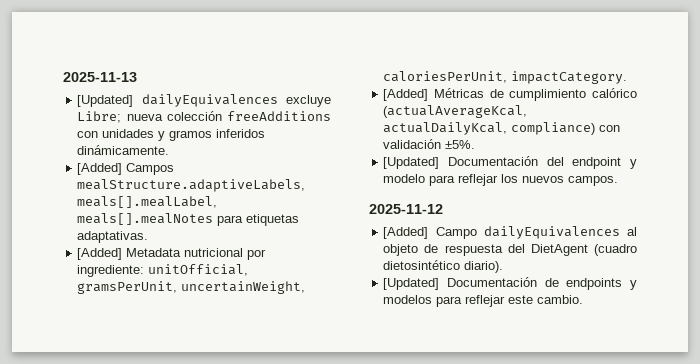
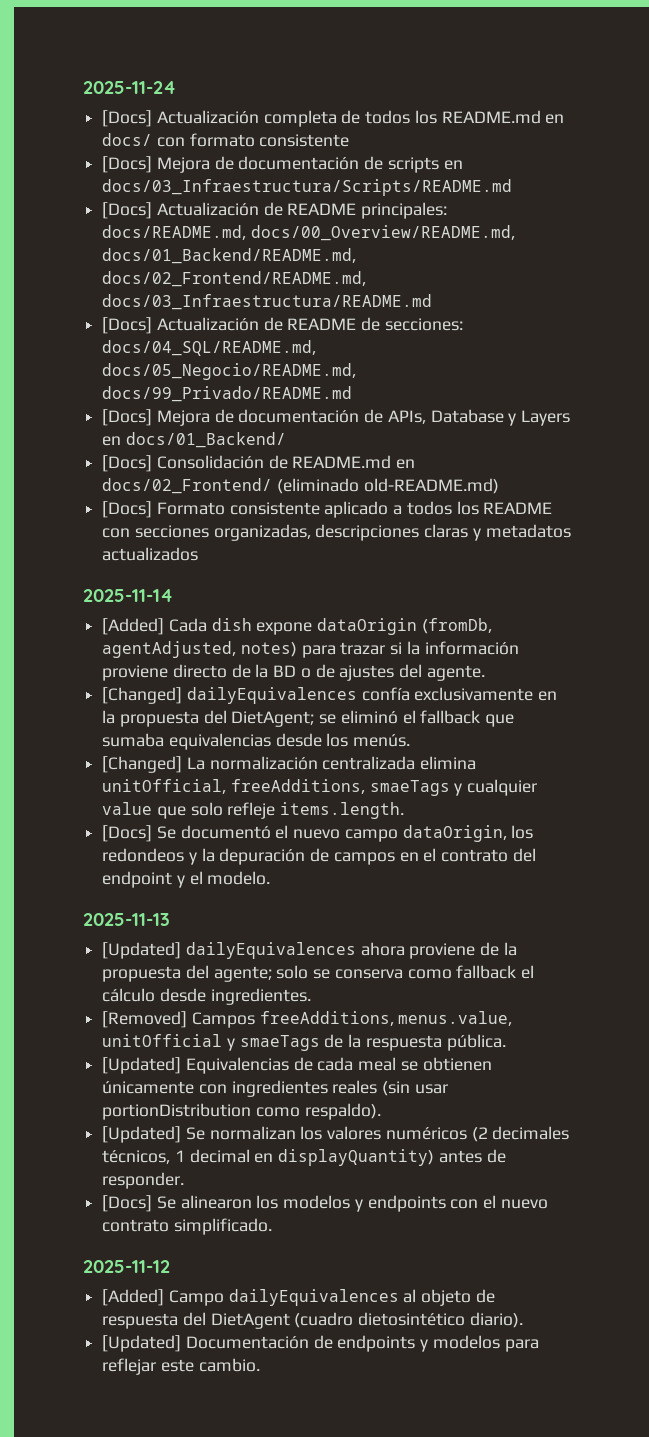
+ 2025-11-24
+ [Docs] Actualización completa de todos los README.md en docs/ con formato consistente
+ [Docs] Mejora de documentación de scripts en docs/03_Infraestructura/Scripts/README.md
+ [Docs] Actualización de README principales: docs/README.md, docs/00_Overview/README.md, docs/01_Backend/README.md, docs/02_Frontend/README.md, docs/03_Infraestructura/README.md
+ [Docs] Actualización de README de secciones: docs/04_SQL/README.md, docs/05_Negocio/README.md, docs/99_Privado/README.md
+ [Docs] Mejora de documentación de APIs, Database y Layers en docs/01_Backend/
+ [Docs] Consolidación de README.md en docs/02_Frontend/ (eliminado old-README.md)
+ [Docs] Formato consistente aplicado a todos los README con secciones organizadas, descripciones claras y metadatos actualizados
+ 2025-11-14
+ [Added] Cada dish expone dataOrigin (fromDb, agentAdjusted, notes) para trazar si la información proviene directo de la BD o de ajustes del agente.
+ [Changed] dailyEquivalences confía exclusivamente en la propuesta del DietAgent; se eliminó el fallback que sumaba equivalencias desde los menús.
+ [Changed] La normalización centralizada elimina unitOfficial, freeAdditions, smaeTags y cualquier value que solo refleje items.length.
+ [Docs] Se documentó el nuevo campo dataOrigin, los redondeos y la depuración de campos en el contrato del endpoint y el modelo.
  2025-11-13
- [Updated] dailyEquivalences excluye Libre; nueva colección freeAdditions con unidades y gramos inferidos dinámicamente.
- [Added] Campos mealStructure.adaptiveLabels, meals[].mealLabel, meals[].mealNotes para etiquetas adaptativas.
- [Added] Metadata nutricional por ingrediente: unitOfficial, gramsPerUnit, uncertainWeight, caloriesPerUnit, impactCategory.
- [Added] Métricas de cumplimiento calórico (actualAverageKcal, actualDailyKcal, compliance) con validación ±5%.
- [Updated] Documentación del endpoint y modelo para reflejar los nuevos campos.
+ [Updated] dailyEquivalences ahora proviene de la propuesta del agente; solo se conserva como fallback el cálculo desde ingredientes.
+ [Removed] Campos freeAdditions, menus.value, unitOfficial y smaeTags de la respuesta pública.
+ [Updated] Equivalencias de cada meal se obtienen únicamente con ingredientes reales (sin usar portionDistribution como respaldo).
+ [Updated] Se normalizan los valores numéricos (2 decimales técnicos, 1 decimal en displayQuantity) antes de responder.
+ [Docs] Se alinearon los modelos y endpoints con el nuevo contrato simplificado.

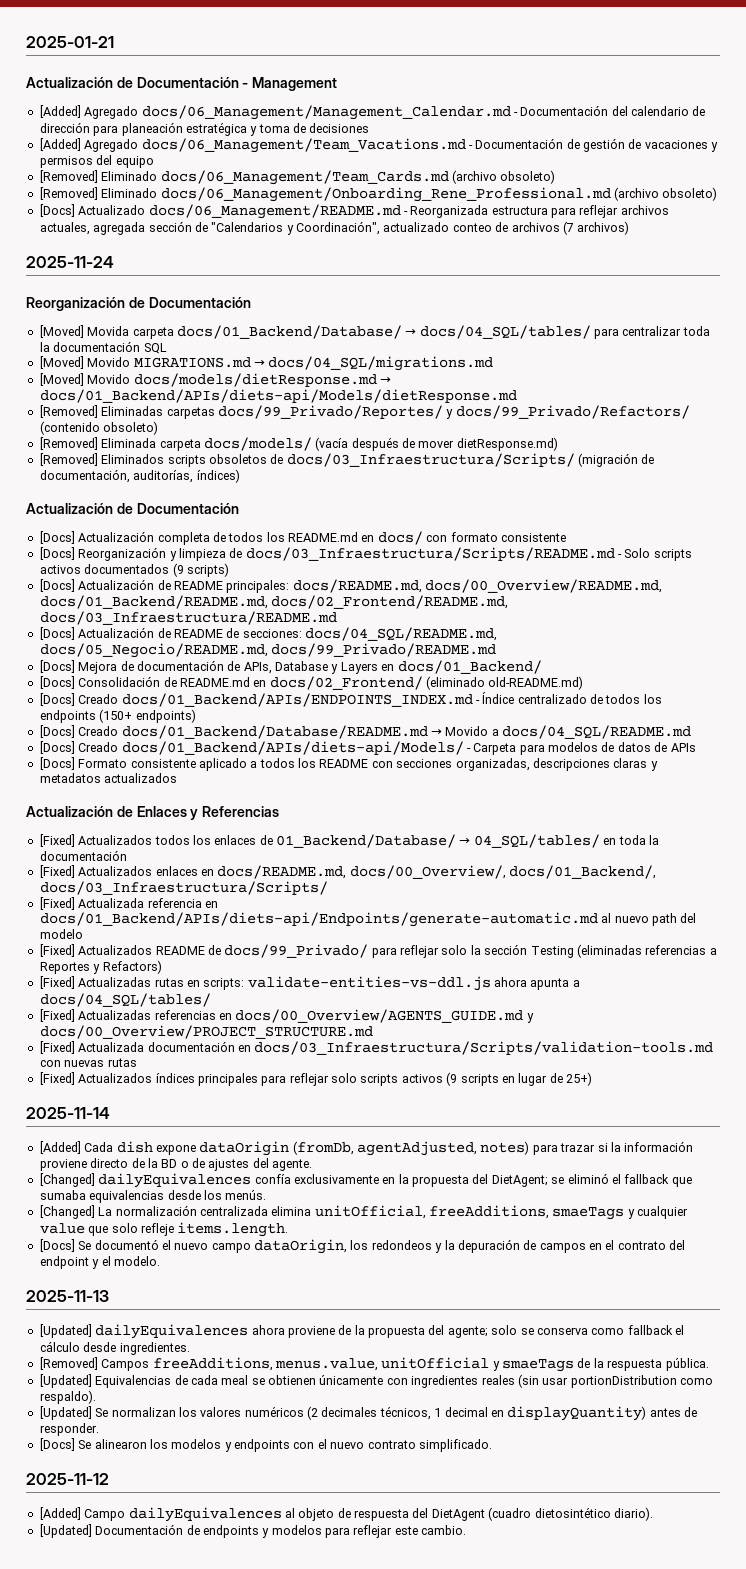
+ 2025-01-21
+ Actualización de Documentación - Management
+ [Added] Agregado docs/06_Management/Management_Calendar.md - Documentación del calendario de dirección para planeación estratégica y toma de decisiones
+ [Added] Agregado docs/06_Management/Team_Vacations.md - Documentación de gestión de vacaciones y permisos del equipo
+ [Removed] Eliminado docs/06_Management/Team_Cards.md (archivo obsoleto)
+ [Removed] Eliminado docs/06_Management/Onboarding_Rene_Professional.md (archivo obsoleto)
+ [Docs] Actualizado docs/06_Management/README.md - Reorganizada estructura para reflejar archivos actuales, agregada sección de "Calendarios y Coordinación", actualizado conteo de archivos (7 archivos)
  2025-11-24
+ Reorganización de Documentación
+ [Moved] Movida carpeta docs/01_Backend/Database/ → docs/04_SQL/tables/ para centralizar toda la documentación SQL
+ [Moved] Movido MIGRATIONS.md → docs/04_SQL/migrations.md
+ [Moved] Movido docs/models/dietResponse.md → docs/01_Backend/APIs/diets-api/Models/dietResponse.md
+ [Removed] Eliminadas carpetas docs/99_Privado/Reportes/ y docs/99_Privado/Refactors/ (contenido obsoleto)
+ [Removed] Eliminada carpeta docs/models/ (vacía después de mover dietResponse.md)
+ [Removed] Eliminados scripts obsoletos de docs/03_Infraestructura/Scripts/ (migración de documentación, auditorías, índices)
+ Actualización de Documentación
- [Docs] Mejora de documentación de scripts en docs/03_Infraestructura/Scripts/README.md
+ [Docs] Reorganización y limpieza de docs/03_Infraestructura/Scripts/README.md - Solo scripts activos documentados (9 scripts)
+ [Docs] Creado docs/01_Backend/APIs/ENDPOINTS_INDEX.md - Índice centralizado de todos los endpoints (150+ endpoints)
+ [Docs] Creado docs/01_Backend/Database/README.md → Movido a docs/04_SQL/README.md
+ [Docs] Creado docs/01_Backend/APIs/diets-api/Models/ - Carpeta para modelos de datos de APIs
+ Actualización de Enlaces y Referencias
+ [Fixed] Actualizados todos los enlaces de 01_Backend/Database/ → 04_SQL/tables/ en toda la documentación
+ [Fixed] Actualizados enlaces en docs/README.md, docs/00_Overview/, docs/01_Backend/, docs/03_Infraestructura/Scripts/
+ [Fixed] Actualizada referencia en docs/01_Backend/APIs/diets-api/Endpoints/generate-automatic.md al nuevo path del modelo
+ [Fixed] Actualizados README de docs/99_Privado/ para reflejar solo la sección Testing (eliminadas referencias a Reportes y Refactors)
+ [Fixed] Actualizadas rutas en scripts: validate-entities-vs-ddl.js ahora apunta a docs/04_SQL/tables/
+ [Fixed] Actualizadas referencias en docs/00_Overview/AGENTS_GUIDE.md y docs/00_Overview/PROJECT_STRUCTURE.md
+ [Fixed] Actualizada documentación en docs/03_Infraestructura/Scripts/validation-tools.md con nuevas rutas
+ [Fixed] Actualizados índices principales para reflejar solo scripts activos (9 scripts en lugar de 25+)

